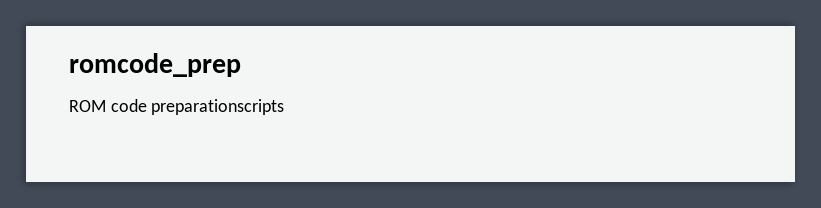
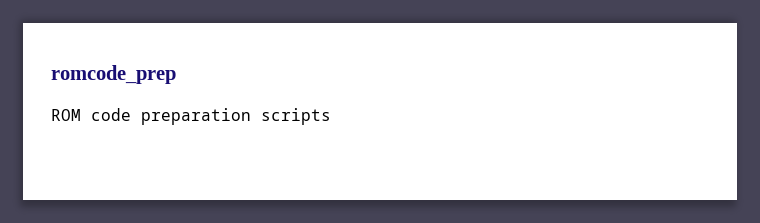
- ROM code preparationscripts
+ ROM code preparation scripts

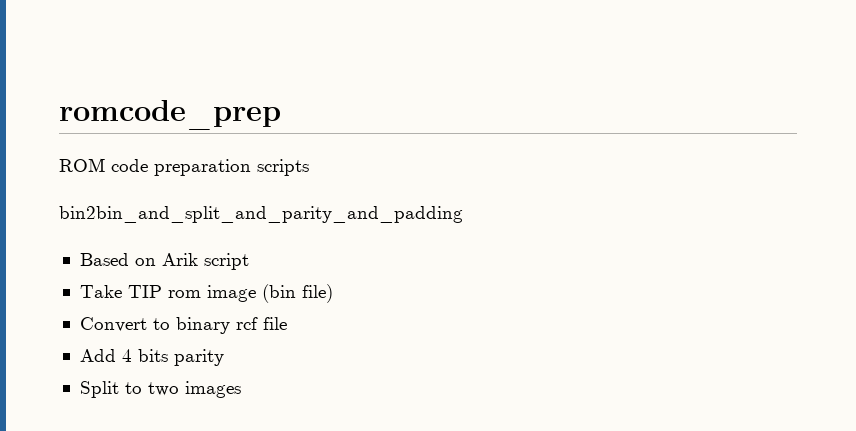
+ bin2bin_and_split_and_parity_and_padding
+ Based on Arik script
+ Take TIP rom image (bin file)
+ Convert to binary rcf file
+ Add 4 bits parity
+ Split to two images

